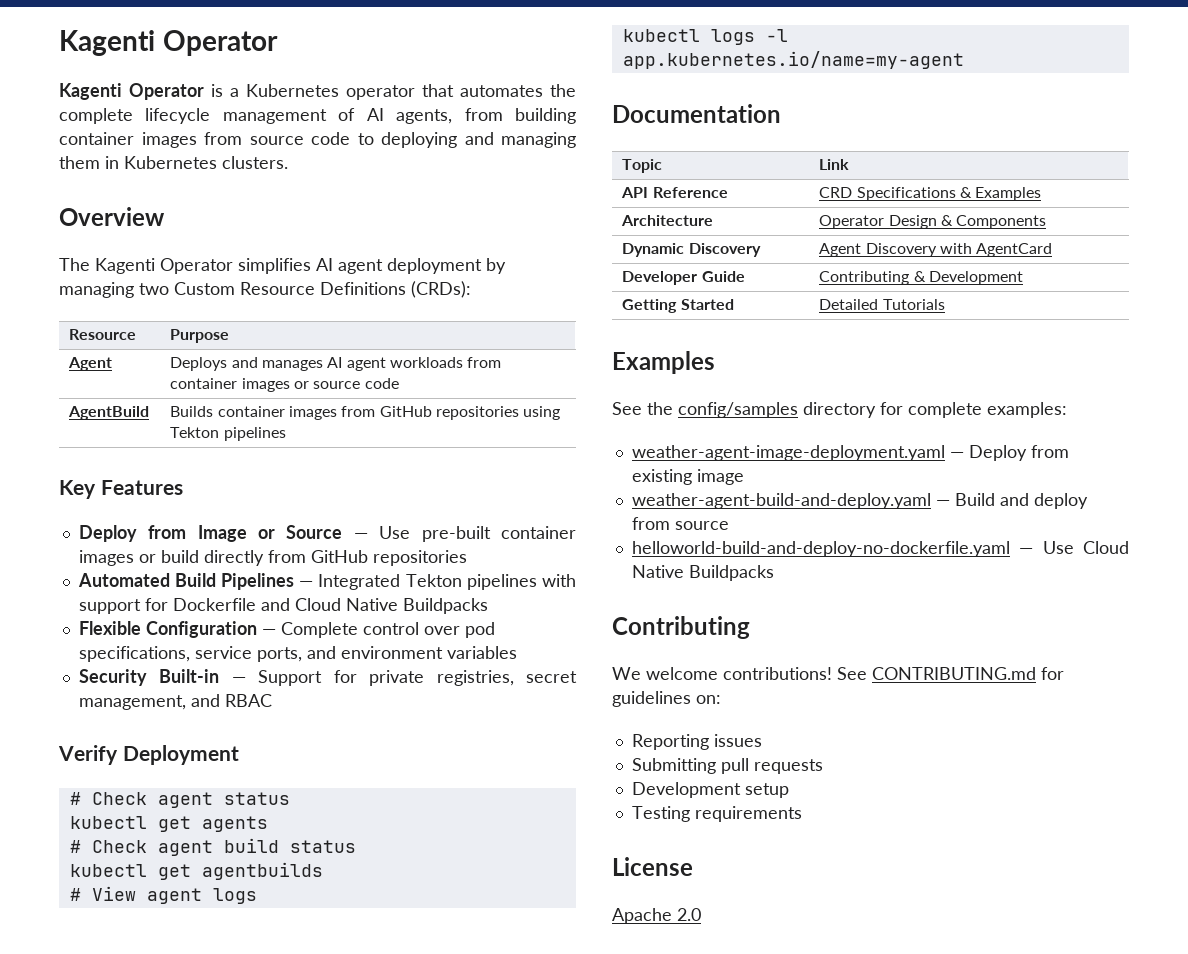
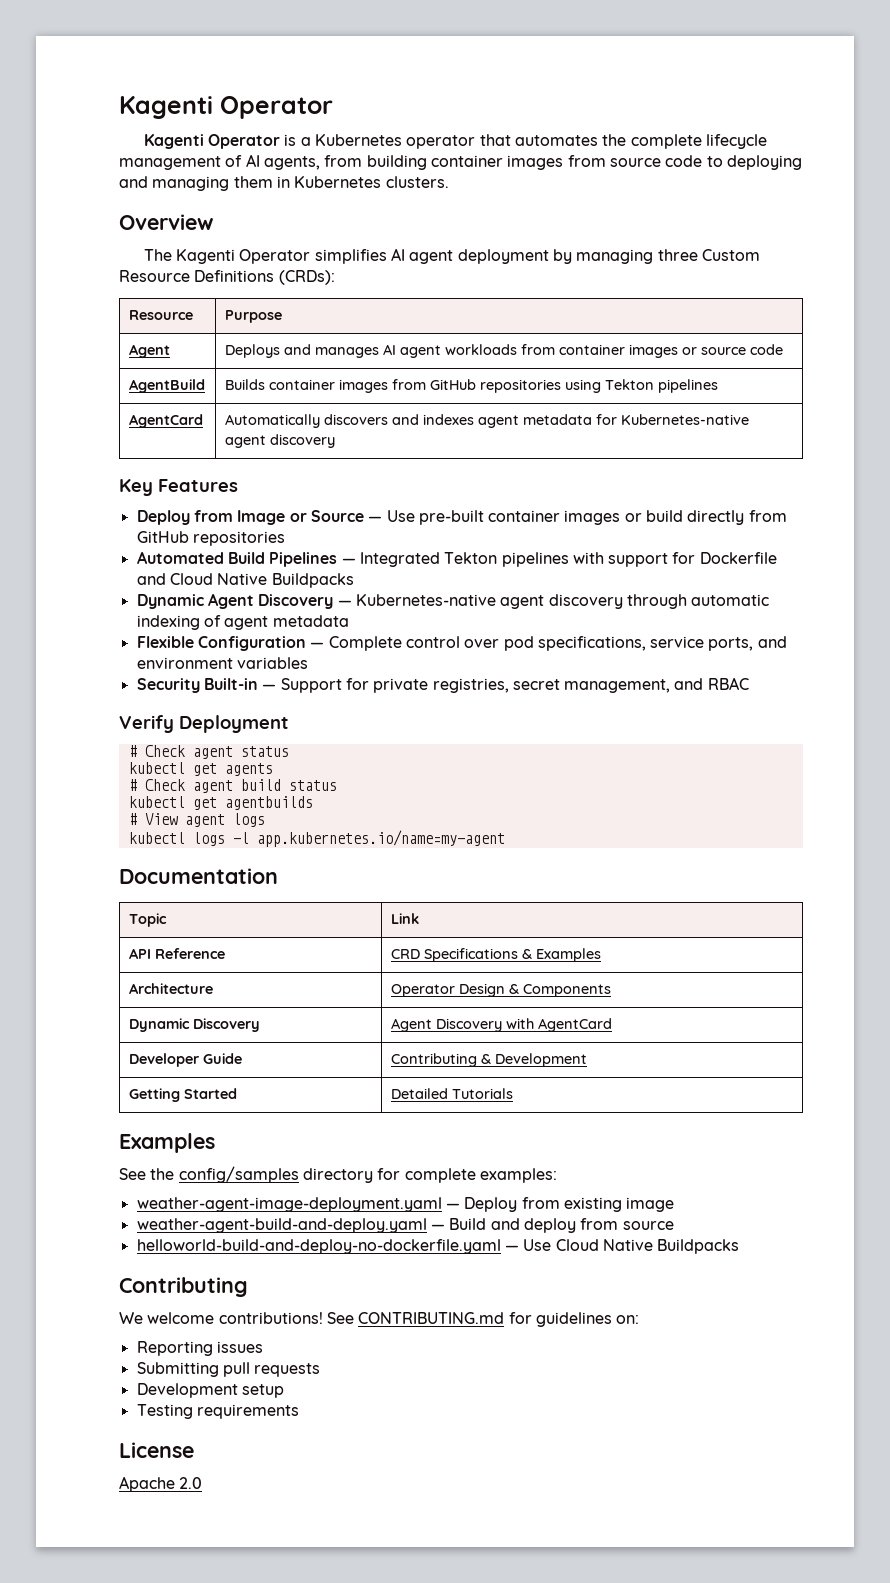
- The Kagenti Operator simplifies AI agent deployment by managing two Custom Resource Definitions (CRDs):
+ The Kagenti Operator simplifies AI agent deployment by managing three Custom Resource Definitions (CRDs):
+ AgentCard | Automatically discovers and indexes agent metadata for Kubernetes-native agent discovery
+ Dynamic Agent Discovery — Kubernetes-native agent discovery through automatic indexing of agent metadata

